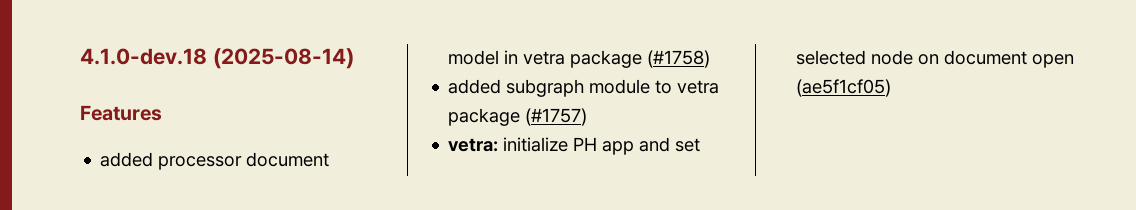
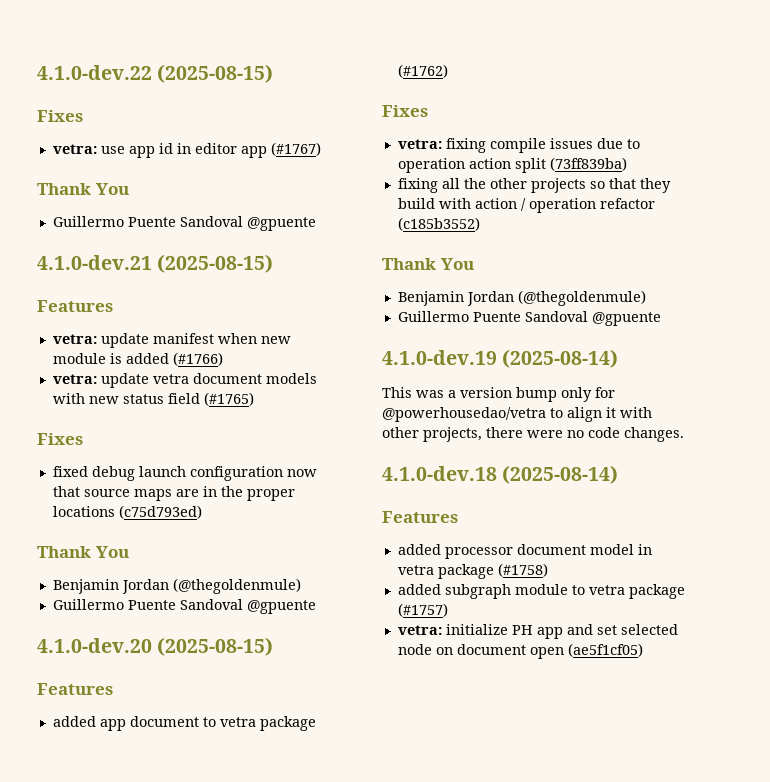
+ 4.1.0-dev.22 (2025-08-15)
+ Fixes
+ vetra: use app id in editor app (#1767)
+ Thank You
+ Guillermo Puente Sandoval @gpuente
+ 4.1.0-dev.21 (2025-08-15)
+ Features
+ vetra: update manifest when new module is added (#1766)
+ vetra: update vetra document models with new status field (#1765)
+ Fixes
+ fixed debug launch configuration now that source maps are in the proper locations (c75d793ed)
+ Thank You
+ Benjamin Jordan (@thegoldenmule)
+ Guillermo Puente Sandoval @gpuente
+ 4.1.0-dev.20 (2025-08-15)
+ Features
+ added app document to vetra package (#1762)
+ Fixes
+ vetra: fixing compile issues due to operation action split (73ff839ba)
+ fixing all the other projects so that they build with action / operation refactor (c185b3552)
+ Thank You
+ Benjamin Jordan (@thegoldenmule)
+ Guillermo Puente Sandoval @gpuente
+ 4.1.0-dev.19 (2025-08-14)
+ This was a version bump only for @powerhousedao/vetra to align it with other projects, there were no code changes.

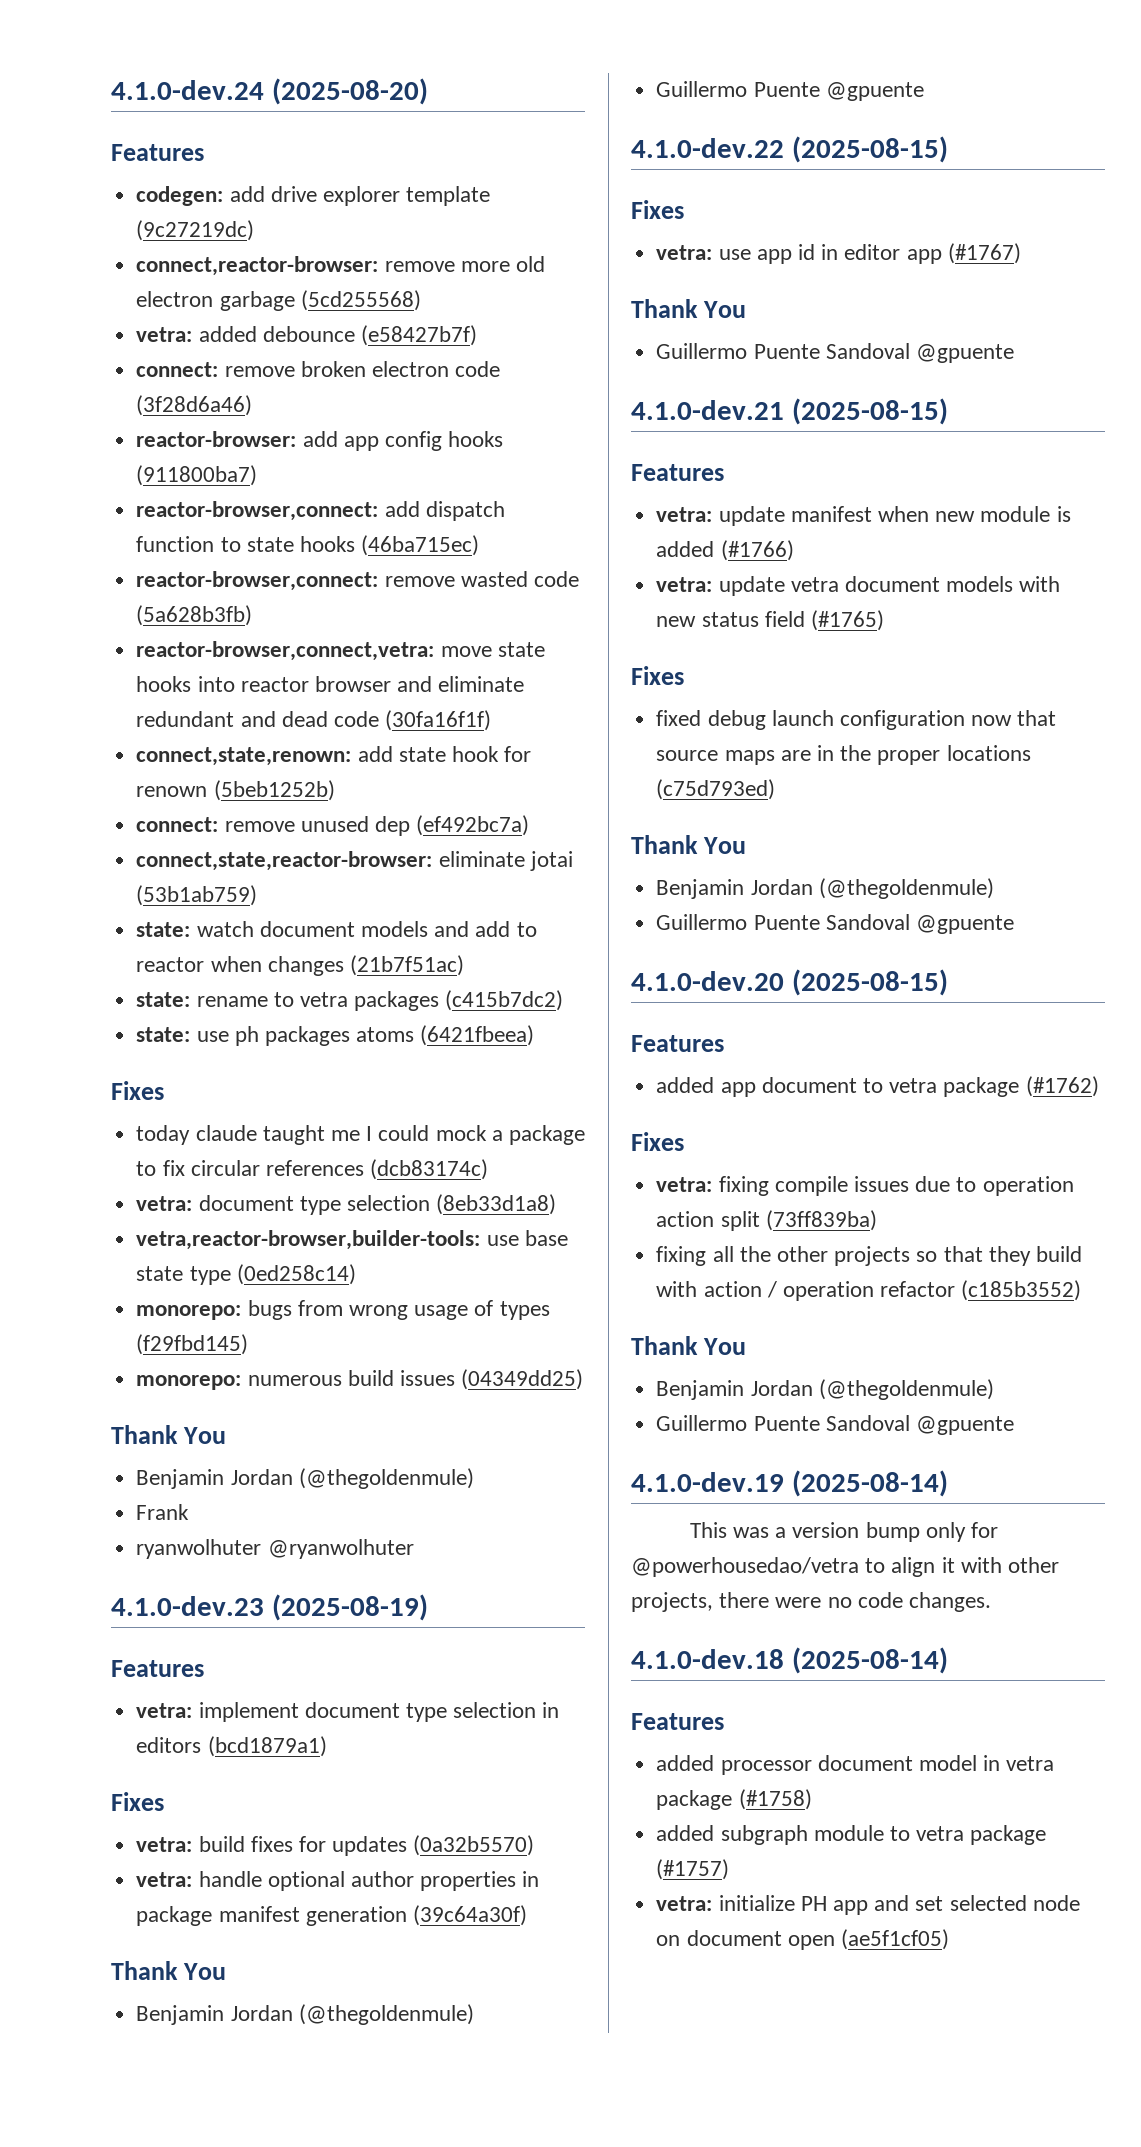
+ 4.1.0-dev.24 (2025-08-20)
+ Features
+ codegen: add drive explorer template (9c27219dc)
+ connect,reactor-browser: remove more old electron garbage (5cd255568)
+ vetra: added debounce (e58427b7f)
+ connect: remove broken electron code (3f28d6a46)
+ reactor-browser: add app config hooks (911800ba7)
+ reactor-browser,connect: add dispatch function to state hooks (46ba715ec)
+ reactor-browser,connect: remove wasted code (5a628b3fb)
+ reactor-browser,connect,vetra: move state hooks into reactor browser and eliminate redundant and dead code (30fa16f1f)
+ connect,state,renown: add state hook for renown (5beb1252b)
+ connect: remove unused dep (ef492bc7a)
+ connect,state,reactor-browser: eliminate jotai (53b1ab759)
+ state: watch document models and add to reactor when changes (21b7f51ac)
+ state: rename to vetra packages (c415b7dc2)
+ state: use ph packages atoms (6421fbeea)
+ Fixes
+ today claude taught me I could mock a package to fix circular references (dcb83174c)
+ vetra: document type selection (8eb33d1a8)
+ vetra,reactor-browser,builder-tools: use base state type (0ed258c14)
+ monorepo: bugs from wrong usage of types (f29fbd145)
+ monorepo: numerous build issues (04349dd25)
+ Thank You
+ Benjamin Jordan (@thegoldenmule)
+ Frank
+ ryanwolhuter @ryanwolhuter
+ 4.1.0-dev.23 (2025-08-19)
+ Features
+ vetra: implement document type selection in editors (bcd1879a1)
+ Fixes
+ vetra: build fixes for updates (0a32b5570)
+ vetra: handle optional author properties in package manifest generation (39c64a30f)
+ Thank You
+ Benjamin Jordan (@thegoldenmule)
+ Guillermo Puente @gpuente

